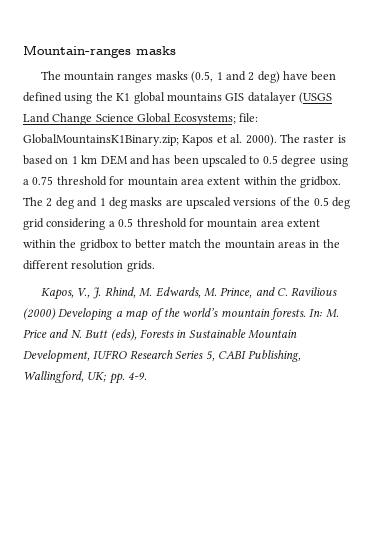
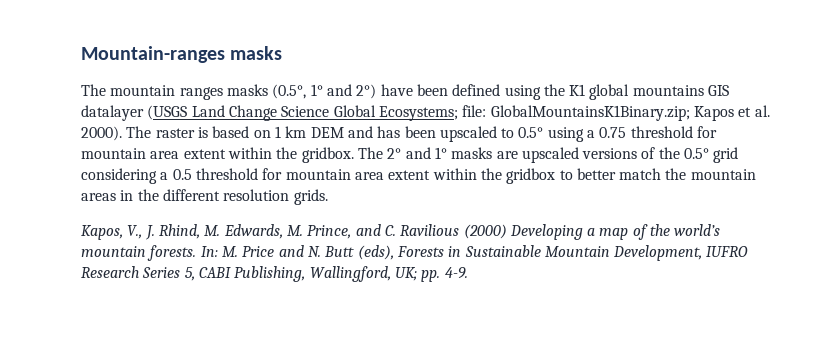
- The mountain ranges masks (0.5, 1 and 2 deg) have been defined using the K1 global mountains GIS datalayer (USGS Land Change Science Global Ecosystems; file: GlobalMountainsK1Binary.zip; Kapos et al. 2000).
+ The mountain ranges masks (0.5°, 1° and 2°) have been defined using the K1 global mountains GIS datalayer (USGS Land Change Science Global Ecosystems; file: GlobalMountainsK1Binary.zip; Kapos et al. 2000).
- The raster is based on 1 km DEM and has been upscaled to 0.5 degree using a 0.75 threshold for mountain area extent within the gridbox.
+ The raster is based on 1 km DEM and has been upscaled to 0.5° using a 0.75 threshold for mountain area extent within the gridbox.
- The 2 deg and 1 deg masks are upscaled versions of the 0.5 deg grid considering a 0.5 threshold for mountain area extent within the gridbox to better match the mountain areas in the different resolution grids.
+ The 2° and 1° masks are upscaled versions of the 0.5° grid considering a 0.5 threshold for mountain area extent within the gridbox to better match the mountain areas in the different resolution grids.

